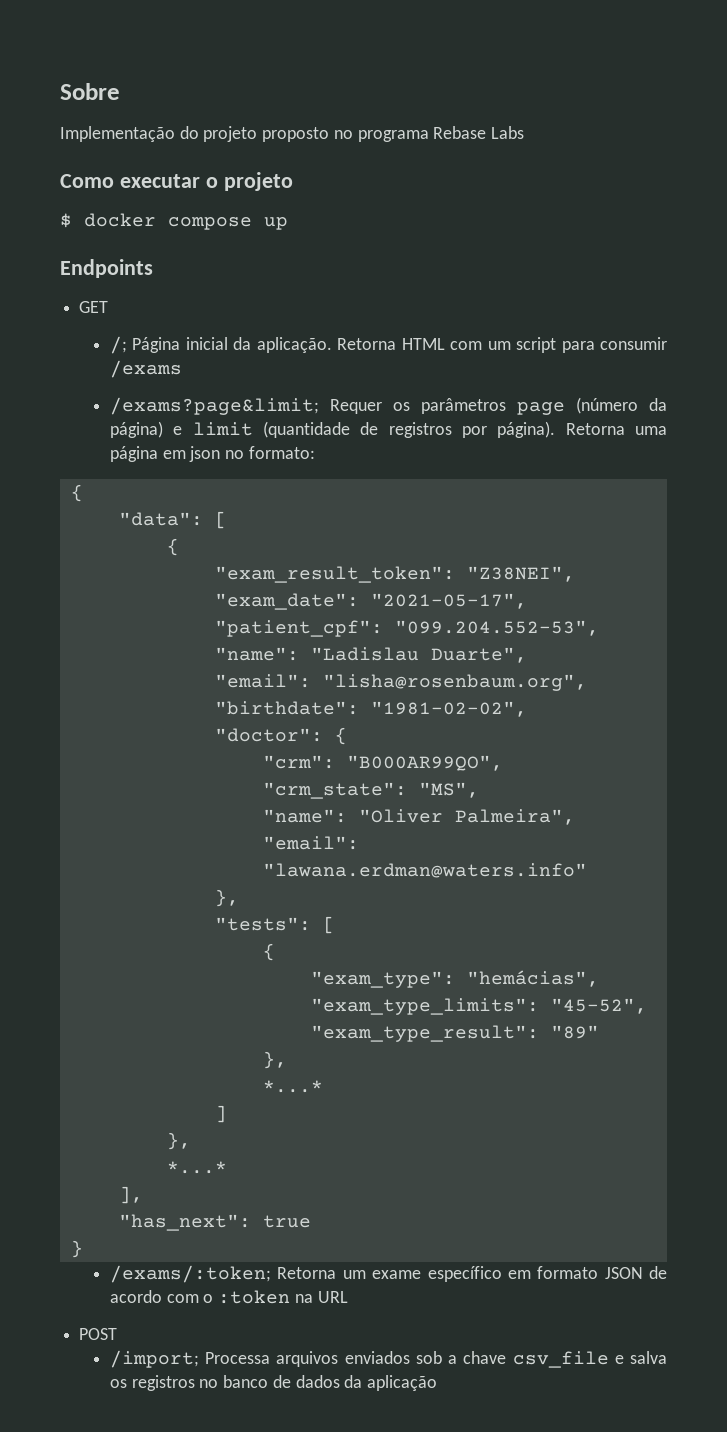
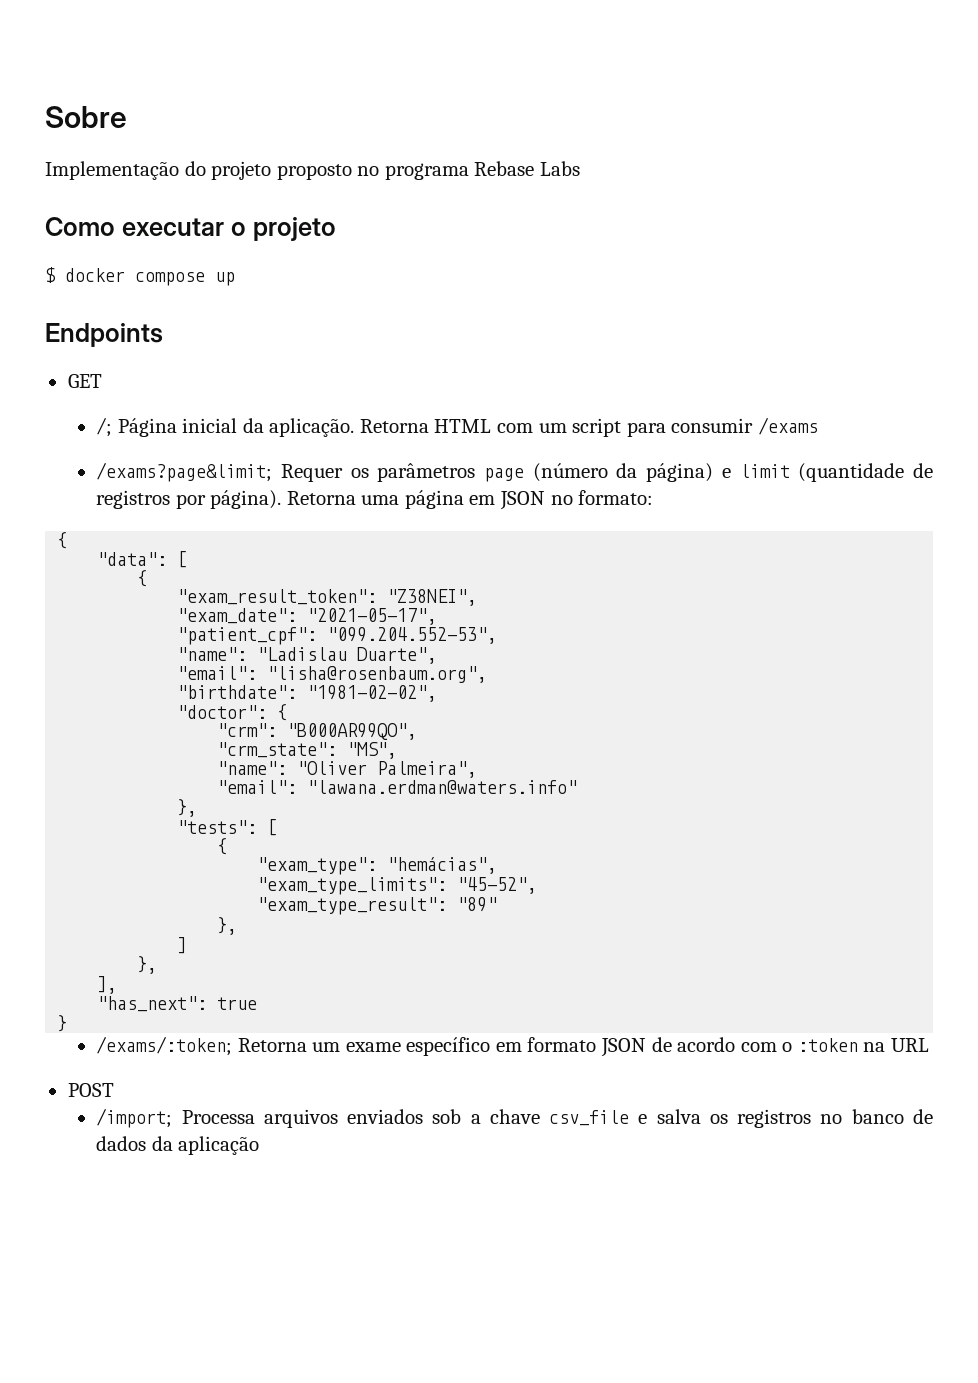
- Retorna uma página em json no formato:
+ Retorna uma página em JSON no formato:
  "exam_type_result": "89"
  },
- *...*
  ]
  },
- *...*

